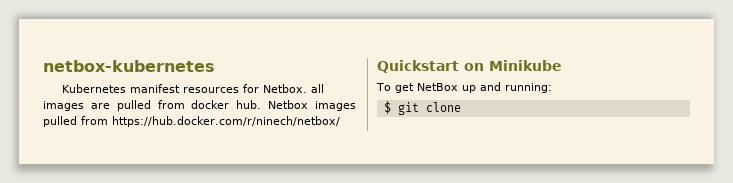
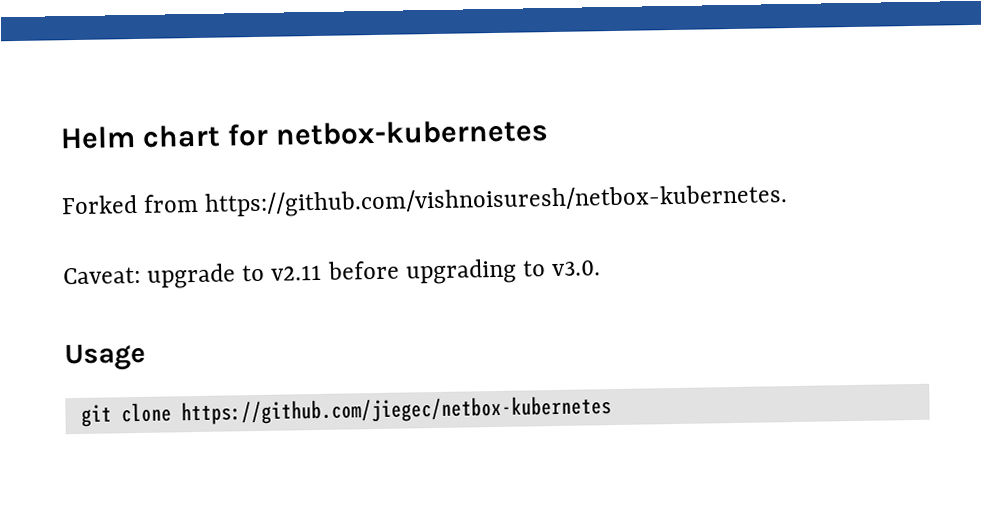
- netbox-kubernetes
- Kubernetes manifest resources for Netbox. all images are pulled from docker hub. Netbox images pulled from https://hub.docker.com/r/ninech/netbox/
- Quickstart on Minikube
- To get NetBox up and running:
- $ git clone
+ Helm chart for netbox-kubernetes
+ Forked from https://github.com/vishnoisuresh/netbox-kubernetes.
+ Caveat: upgrade to v2.11 before upgrading to v3.0.
+ Usage
+ git clone https://github.com/jiegec/netbox-kubernetes

